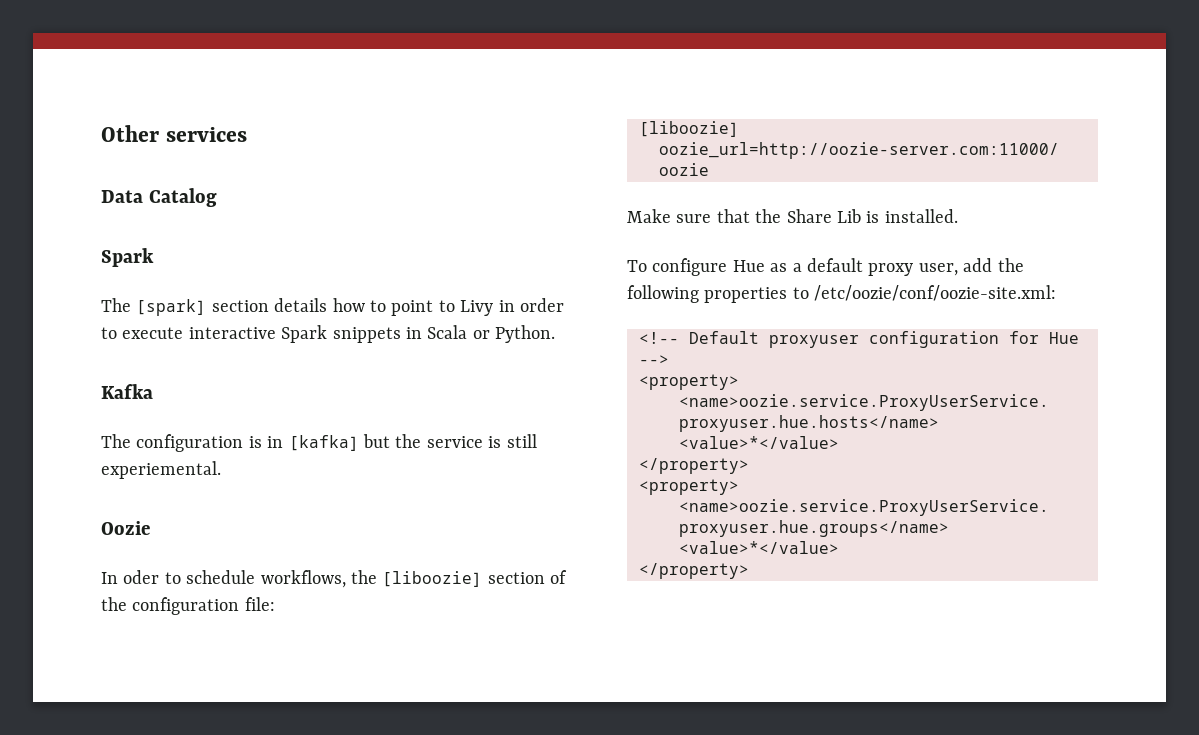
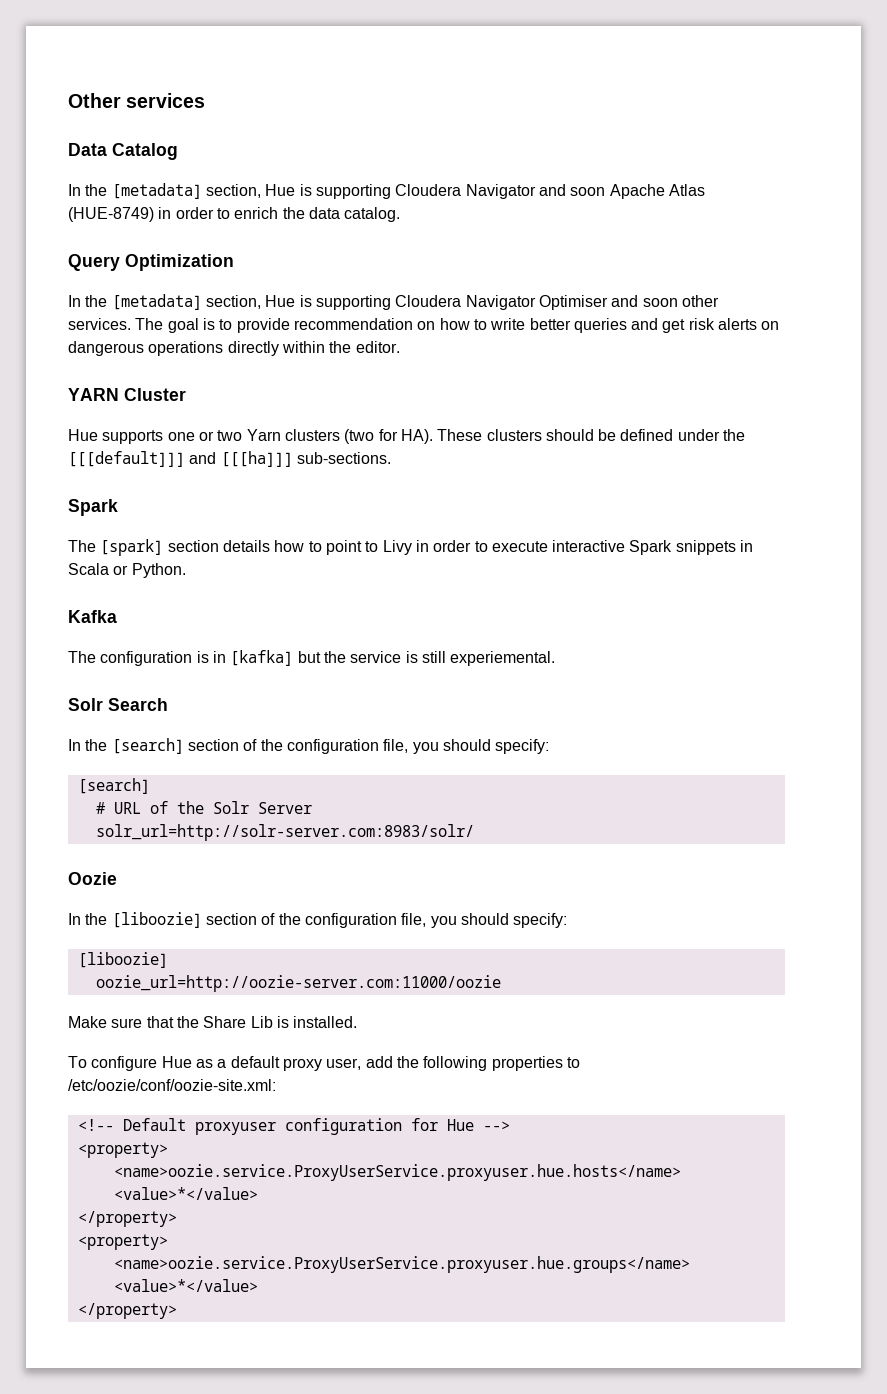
+ In the [metadata] section, Hue is supporting Cloudera Navigator and soon Apache Atlas (HUE-8749) in order to enrich the data catalog.
+ Query Optimization
+ In the [metadata] section, Hue is supporting Cloudera Navigator Optimiser and soon other services. The goal is to provide recommendation on how to write better queries and get risk alerts on dangerous operations directly within the editor.
+ YARN Cluster
+ Hue supports one or two Yarn clusters (two for HA). These clusters should be defined under the [[[default]]] and [[[ha]]] sub-sections.
+ Solr Search
+ In the [search] section of the configuration file, you should specify:
+ [search]
+ # URL of the Solr Server
+ solr_url=http://solr-server.com:8983/solr/
  Oozie
- In oder to schedule workflows, the [liboozie] section of the configuration file:
+ In the [liboozie] section of the configuration file, you should specify:

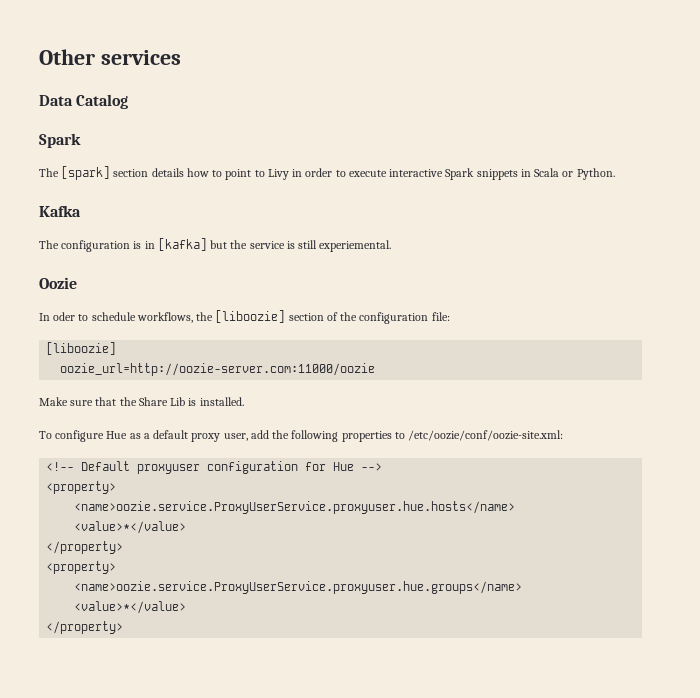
- In the [metadata] section, Hue is supporting Cloudera Navigator and soon Apache Atlas (HUE-8749) in order to enrich the data catalog.
- Query Optimization
- In the [metadata] section, Hue is supporting Cloudera Navigator Optimiser and soon other services. The goal is to provide recommendation on how to write better queries and get risk alerts on dangerous operations directly within the editor.
- YARN Cluster
- Hue supports one or two Yarn clusters (two for HA). These clusters should be defined under the [[[default]]] and [[[ha]]] sub-sections.
- Solr Search
- In the [search] section of the configuration file, you should specify:
- [search]
- # URL of the Solr Server
- solr_url=http://solr-server.com:8983/solr/
  Oozie
- In the [liboozie] section of the configuration file, you should specify:
+ In oder to schedule workflows, the [liboozie] section of the configuration file:

